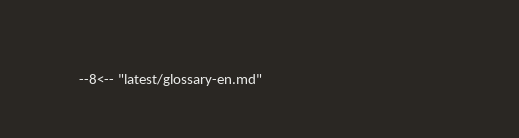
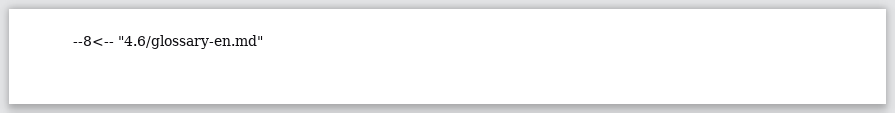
- --8<-- "latest/glossary-en.md"
+ --8<-- "4.6/glossary-en.md"

